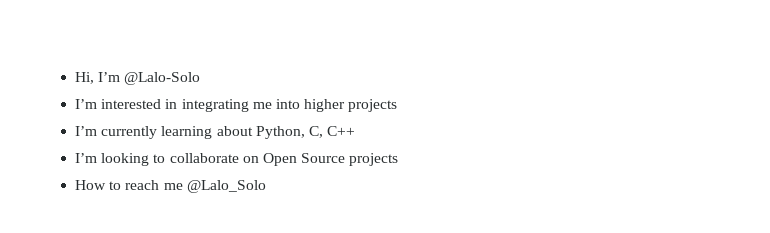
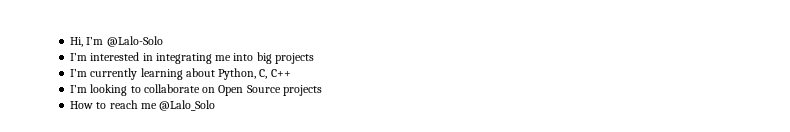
- I’m interested in integrating me into higher projects
+ I’m interested in integrating me into big projects

